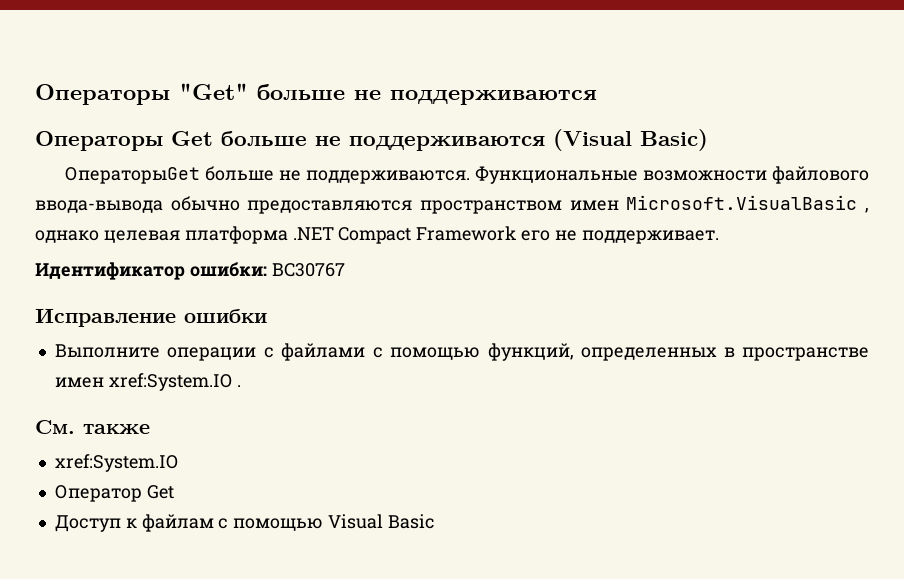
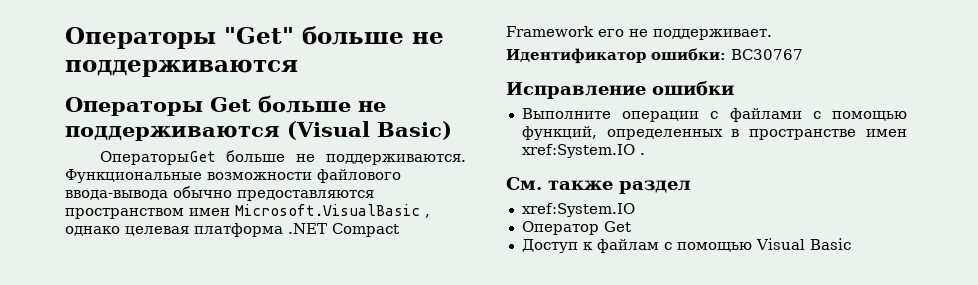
- См. также
+ См. также раздел

